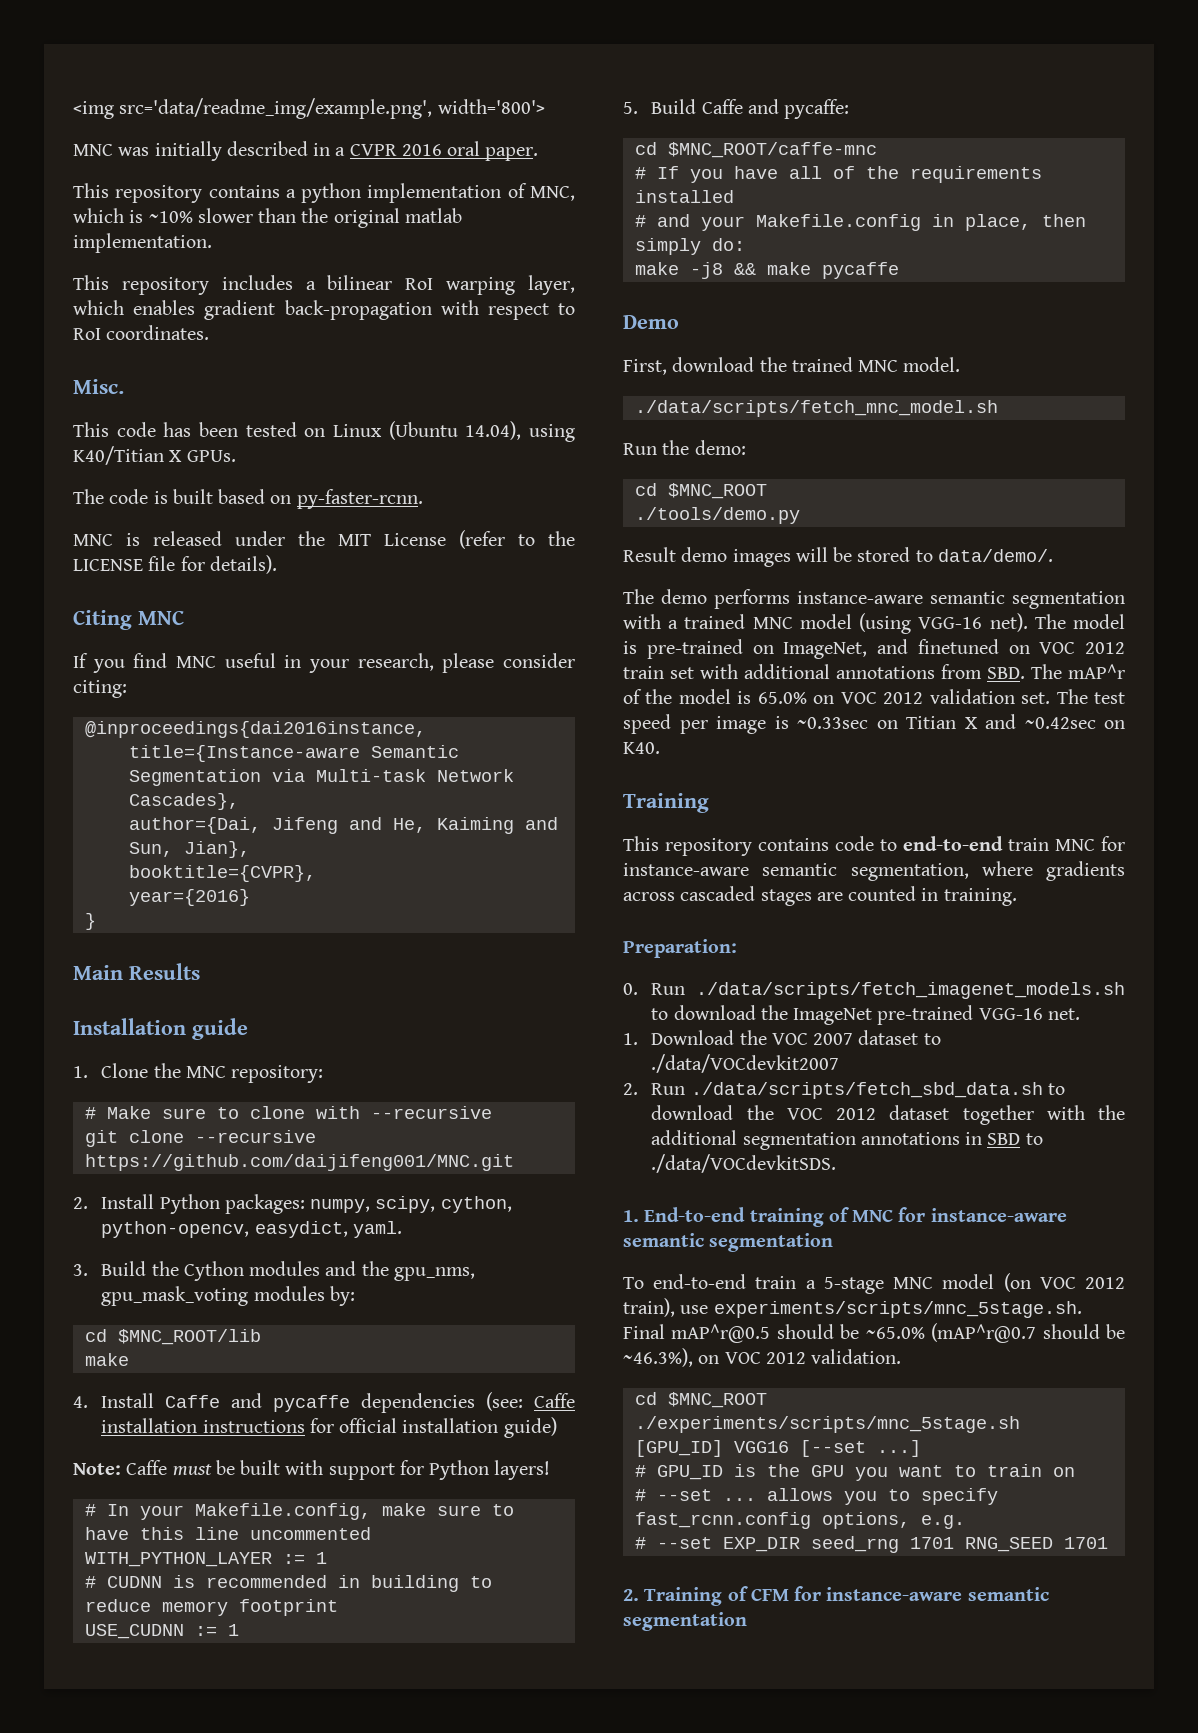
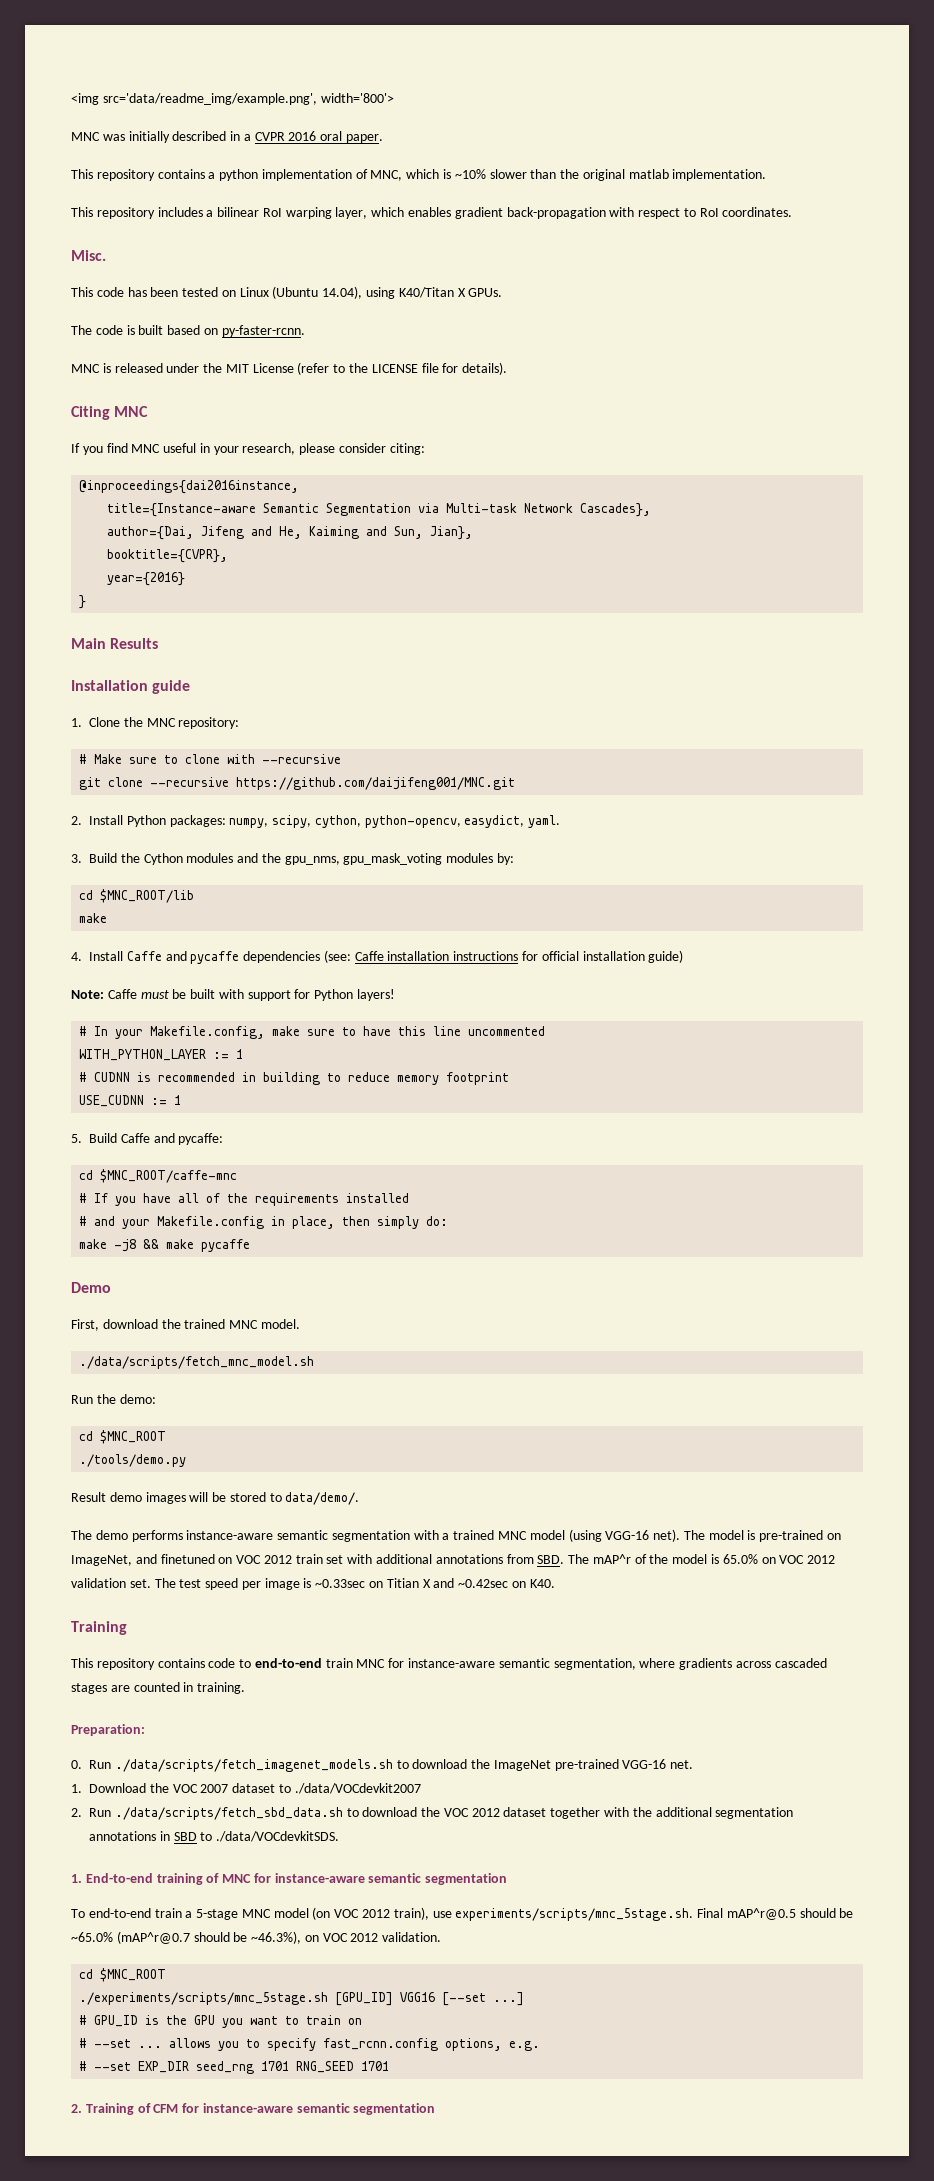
- This code has been tested on Linux (Ubuntu 14.04), using K40/Titian X GPUs.
+ This code has been tested on Linux (Ubuntu 14.04), using K40/Titan X GPUs.

